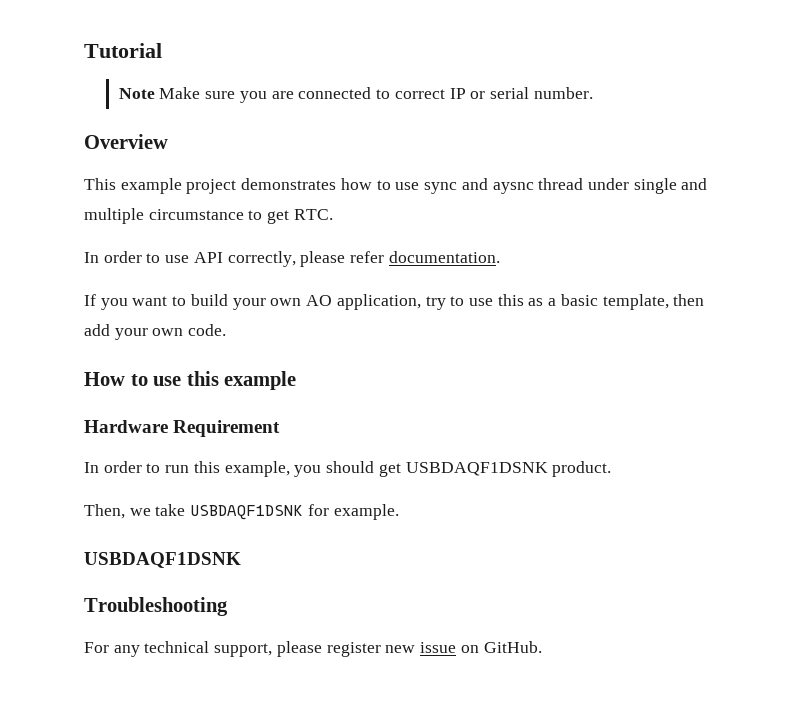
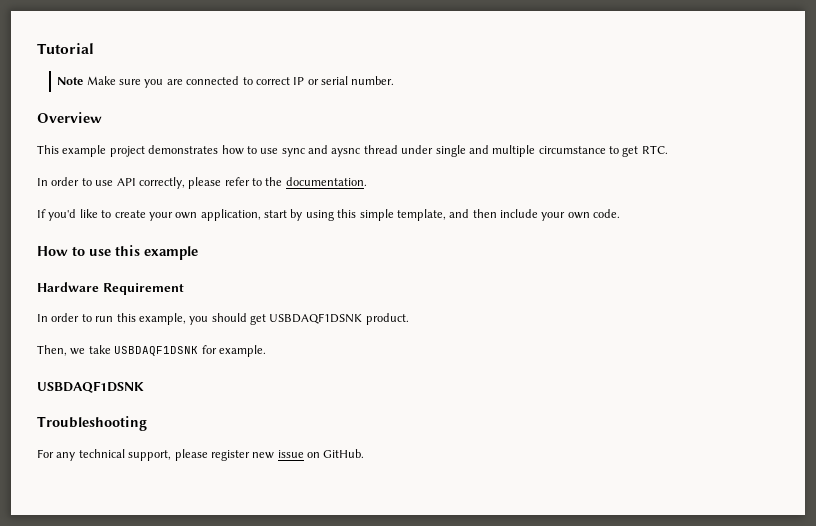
- In order to use API correctly, please refer documentation.
+ In order to use API correctly, please refer to the documentation.
- If you want to build your own AO application, try to use this as a basic template, then add your own code.
+ If you'd like to create your own application, start by using this simple template, and then include your own code.

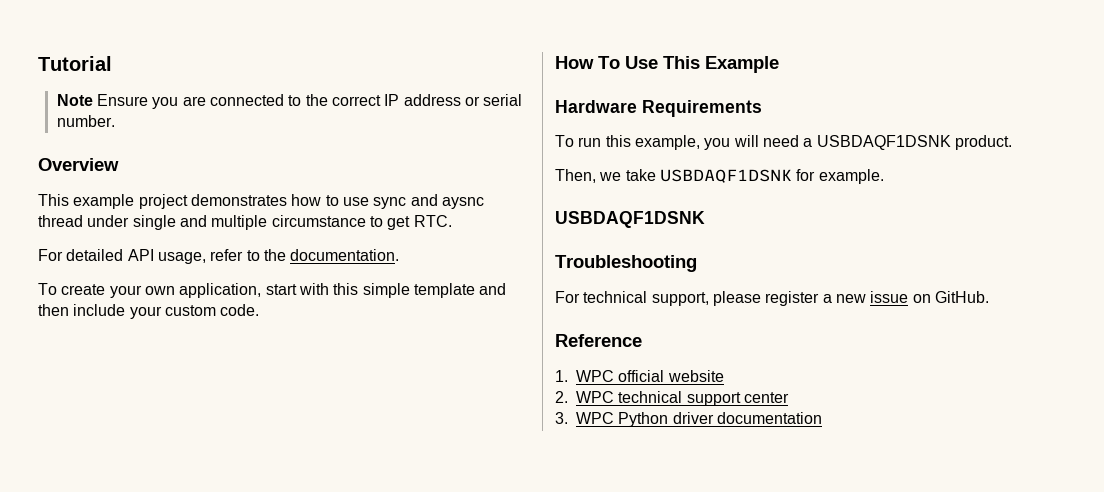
- Note Make sure you are connected to correct IP or serial number.
+ Note Ensure you are connected to the correct IP address or serial number.
- In order to use API correctly, please refer to the documentation.
+ For detailed API usage, refer to the documentation.
- If you'd like to create your own application, start by using this simple template, and then include your own code.
+ To create your own application, start with this simple template and then include your custom code.
- How to use this example
- Hardware Requirement
- In order to run this example, you should get USBDAQF1DSNK product.
+ How To Use This Example
+ Hardware Requirements
+ To run this example, you will need a USBDAQF1DSNK product.
- For any technical support, please register new issue on GitHub.
+ For technical support, please register a new issue on GitHub.
+ Reference
+ 1. WPC official website
+ 2. WPC technical support center
+ 3. WPC Python driver documentation

